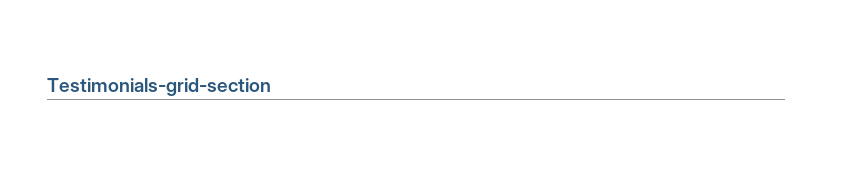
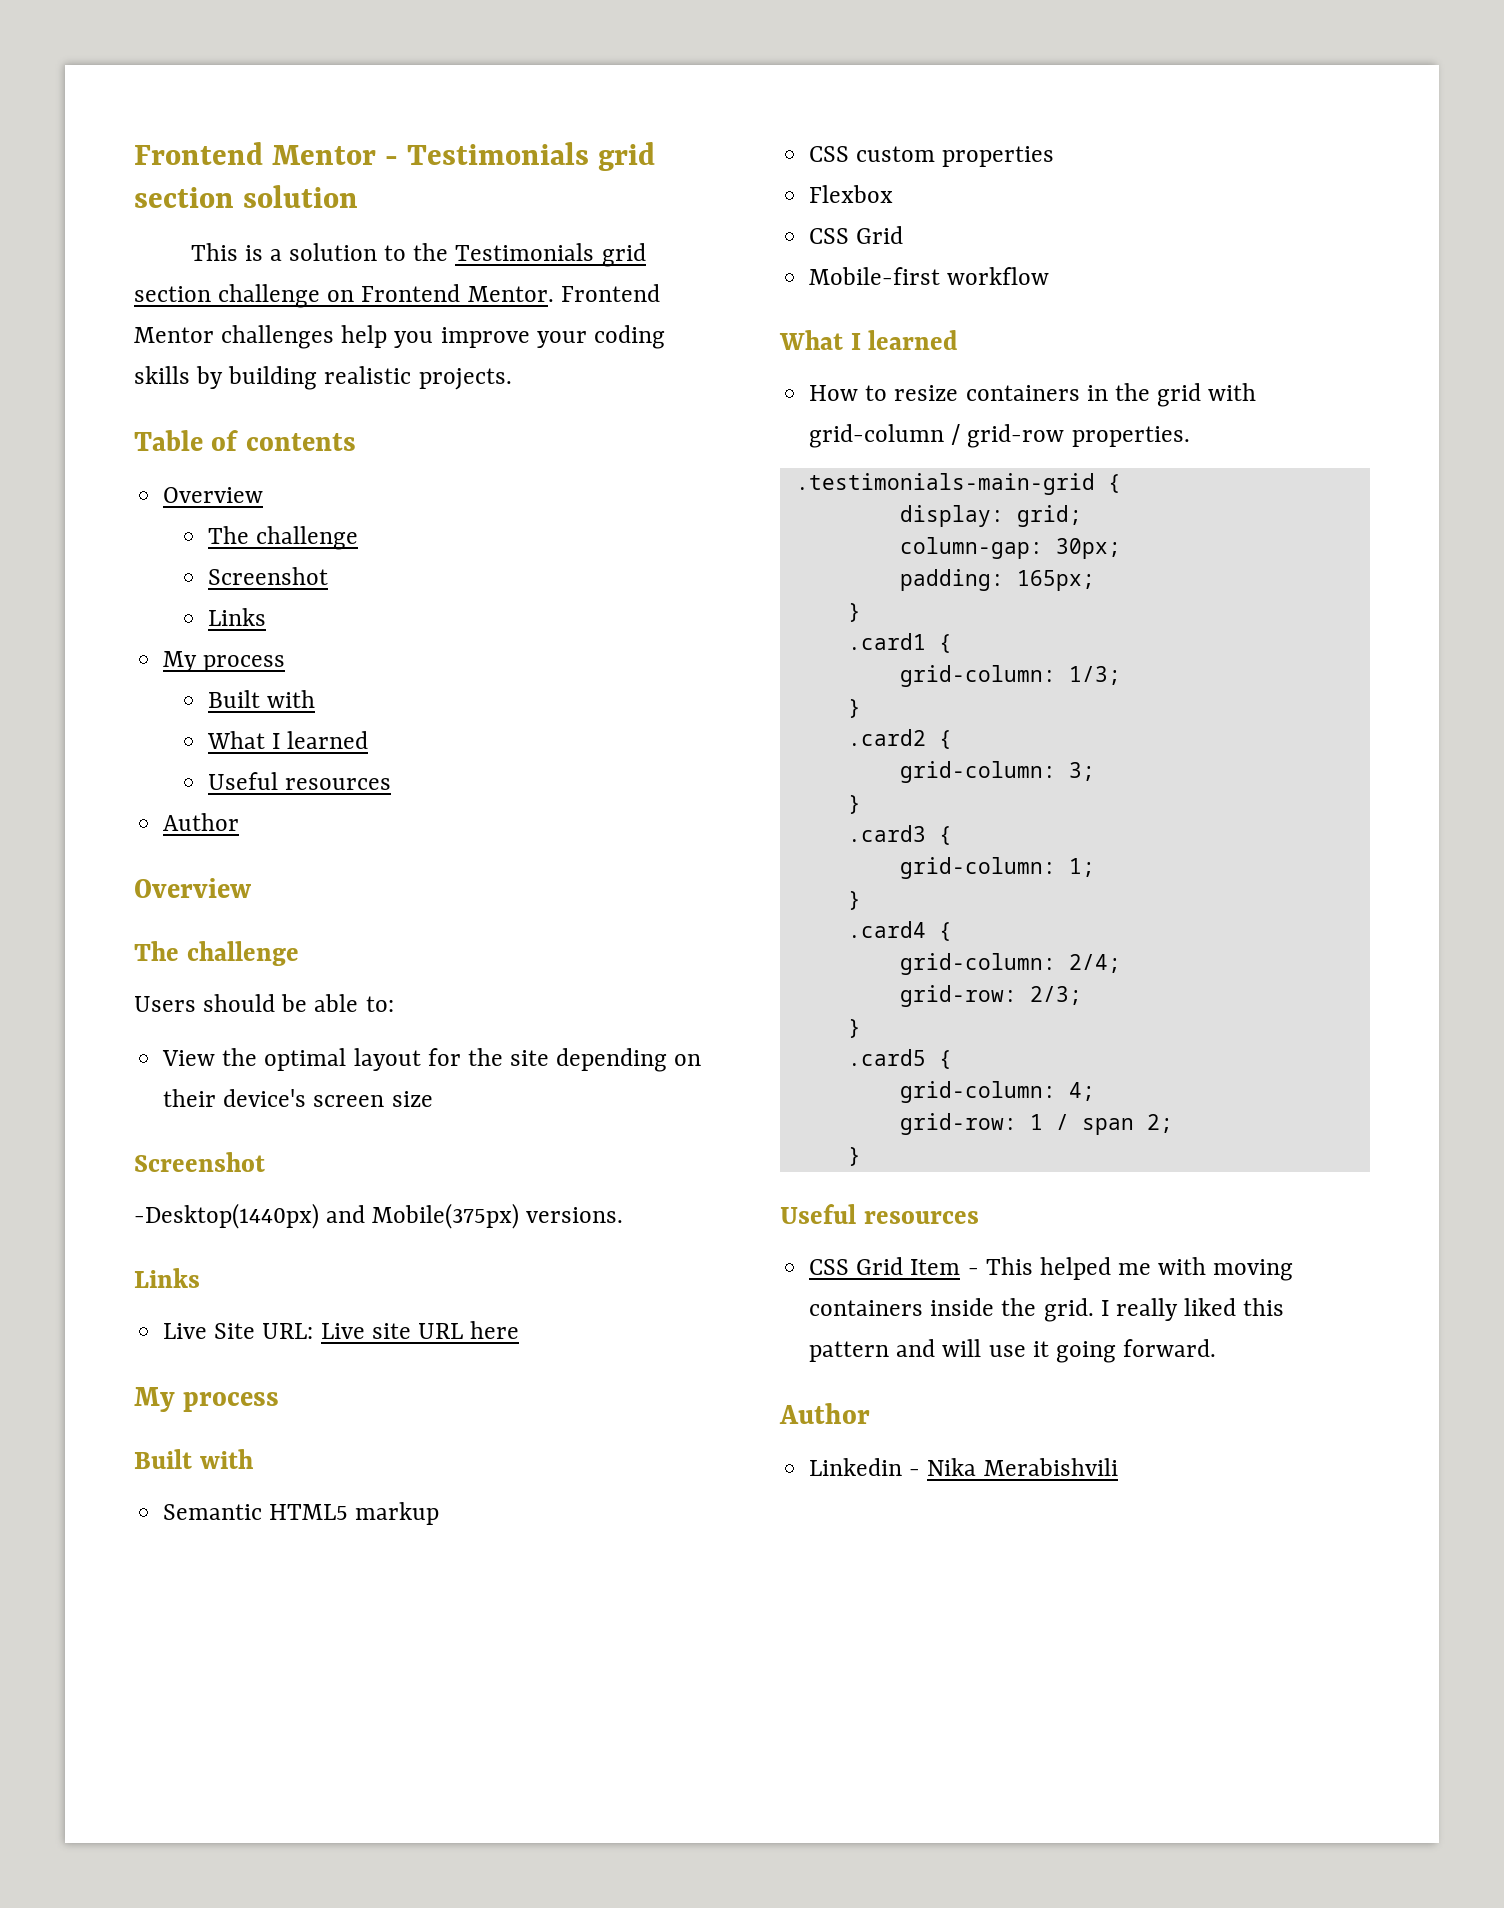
- Testimonials-grid-section
+ Frontend Mentor - Testimonials grid section solution
+ This is a solution to the Testimonials grid section challenge on Frontend Mentor. Frontend Mentor challenges help you improve your coding skills by building realistic projects.
+ Table of contents
+ Overview
+ The challenge
+ Screenshot
+ Links
+ My process
+ Built with
+ What I learned
+ Useful resources
+ Author
+ Overview
+ The challenge
+ Users should be able to:
+ View the optimal layout for the site depending on their device's screen size
+ Screenshot
+ -Desktop(1440px) and Mobile(375px) versions.
+ Links
+ Live Site URL: Live site URL here
+ My process
+ Built with
+ Semantic HTML5 markup
+ CSS custom properties
+ Flexbox
+ CSS Grid
+ Mobile-first workflow
+ What I learned
+ How to resize containers in the grid with grid-column / grid-row properties.
+ .testimonials-main-grid {
+ display: grid;
+ column-gap: 30px;
+ padding: 165px;
+ }
+ .card1 {
+ grid-column: 1/3;
+ }
+ .card2 {
+ grid-column: 3;
+ }
+ .card3 {
+ grid-column: 1;
+ }
+ .card4 {
+ grid-column: 2/4;
+ grid-row: 2/3;
+ }
+ .card5 {
+ grid-column: 4;
+ grid-row: 1 / span 2;
+ }
+ Useful resources
+ CSS Grid Item - This helped me with moving containers inside the grid. I really liked this pattern and will use it going forward.
+ Author
+ Linkedin - Nika Merabishvili

